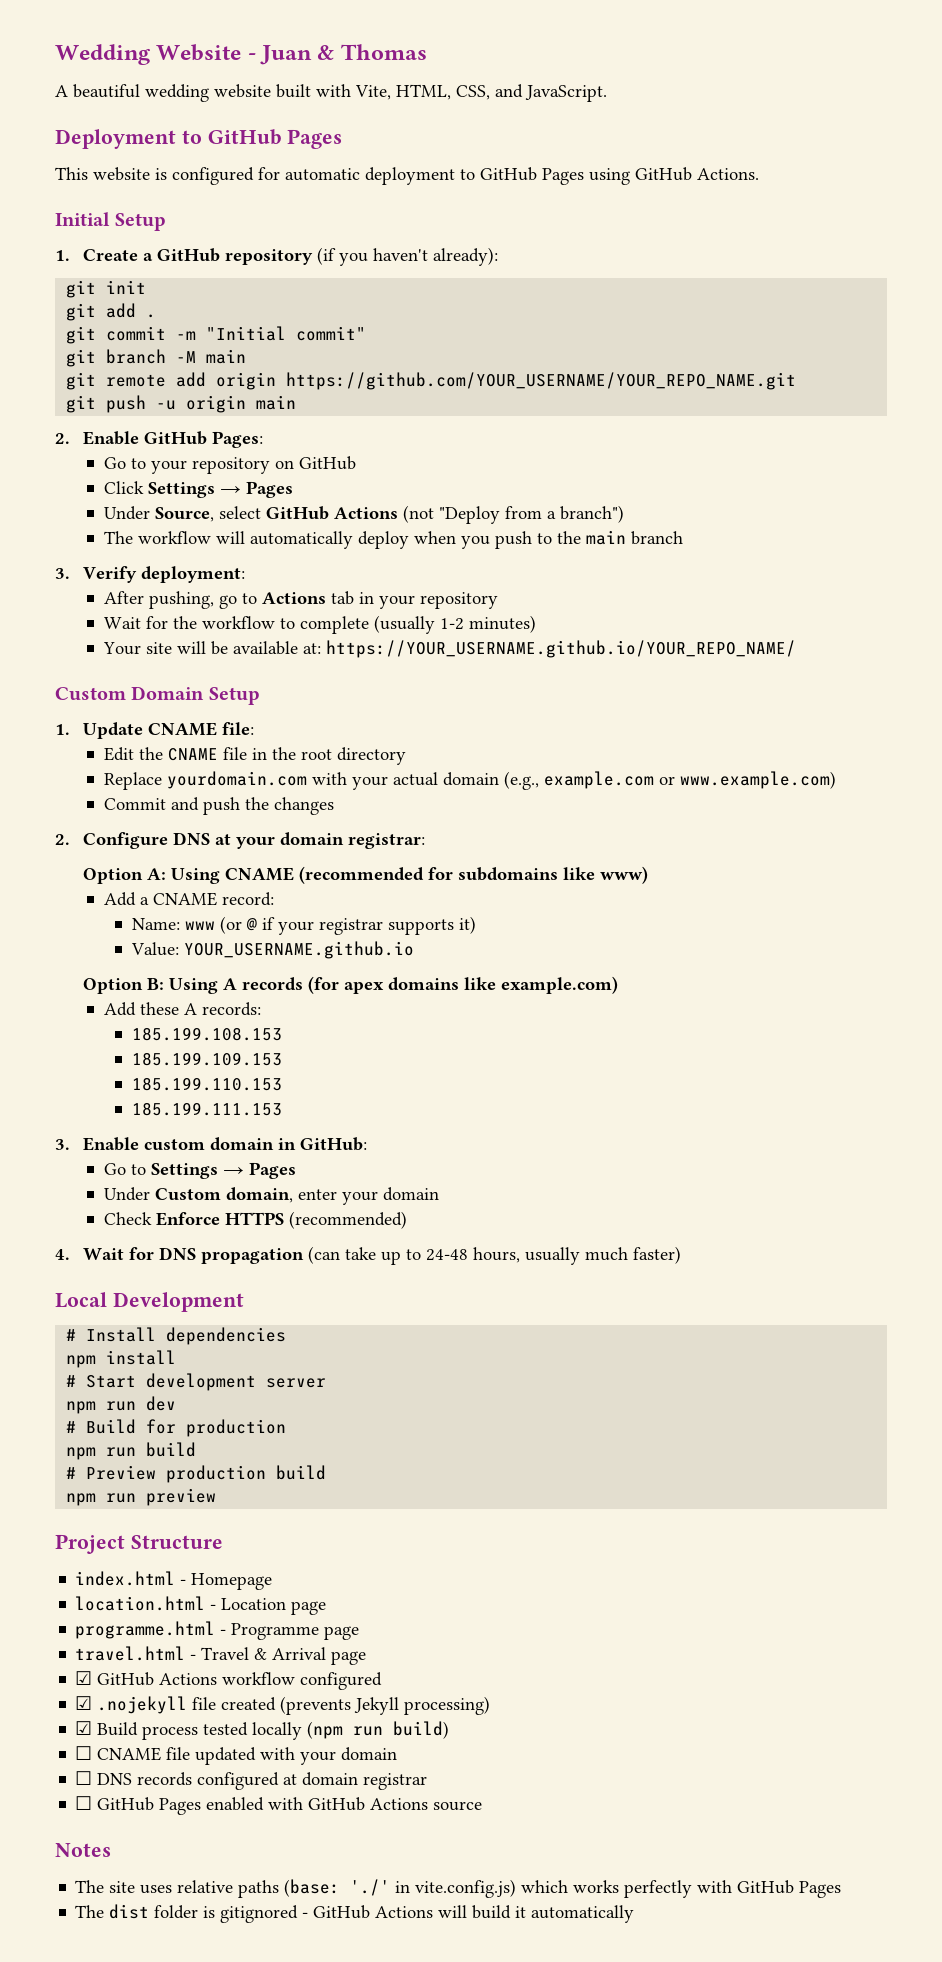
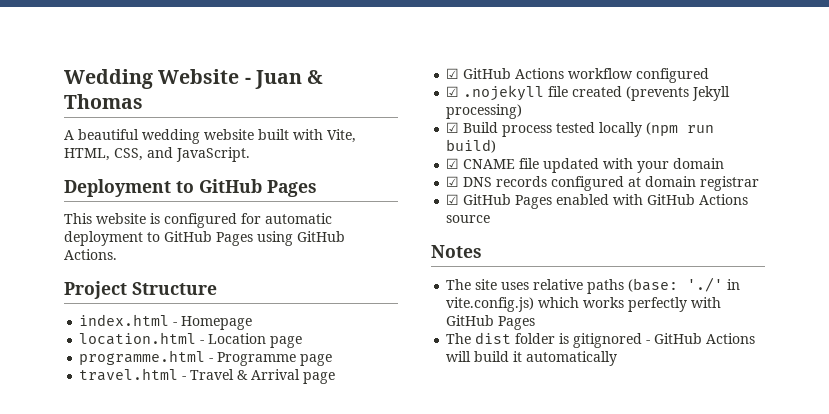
- Initial Setup
- 1. Create a GitHub repository (if you haven't already):
- git init
- git add .
- git commit -m "Initial commit"
- git branch -M main
- git remote add origin https://github.com/YOUR_USERNAME/YOUR_REPO_NAME.git
- git push -u origin main
- 2. Enable GitHub Pages:
- Go to your repository on GitHub
- Click Settings → Pages
- Under Source, select GitHub Actions (not "Deploy from a branch")
- The workflow will automatically deploy when you push to the main branch
- 3. Verify deployment:
- After pushing, go to Actions tab in your repository
- Wait for the workflow to complete (usually 1-2 minutes)
- Your site will be available at: https://YOUR_USERNAME.github.io/YOUR_REPO_NAME/
- Custom Domain Setup
- 1. Update CNAME file:
- Edit the CNAME file in the root directory
- Replace yourdomain.com with your actual domain (e.g., example.com or www.example.com)
- Commit and push the changes
- 2. Configure DNS at your domain registrar:
- Option A: Using CNAME (recommended for subdomains like www)
- Add a CNAME record:
- Name: www (or @ if your registrar supports it)
- Value: YOUR_USERNAME.github.io
- Option B: Using A records (for apex domains like example.com)
- Add these A records:
- 185.199.108.153
- 185.199.109.153
- 185.199.110.153
- 185.199.111.153
- 3. Enable custom domain in GitHub:
- Go to Settings → Pages
- Under Custom domain, enter your domain
- Check Enforce HTTPS (recommended)
- 4. Wait for DNS propagation (can take up to 24-48 hours, usually much faster)
- Local Development
- # Install dependencies
- npm install
- # Start development server
- npm run dev
- # Build for production
- npm run build
- # Preview production build
- npm run preview
- ☐ CNAME file updated with your domain
+ ☑ CNAME file updated with your domain
- ☐ DNS records configured at domain registrar
+ ☑ DNS records configured at domain registrar
- ☐ GitHub Pages enabled with GitHub Actions source
+ ☑ GitHub Pages enabled with GitHub Actions source

